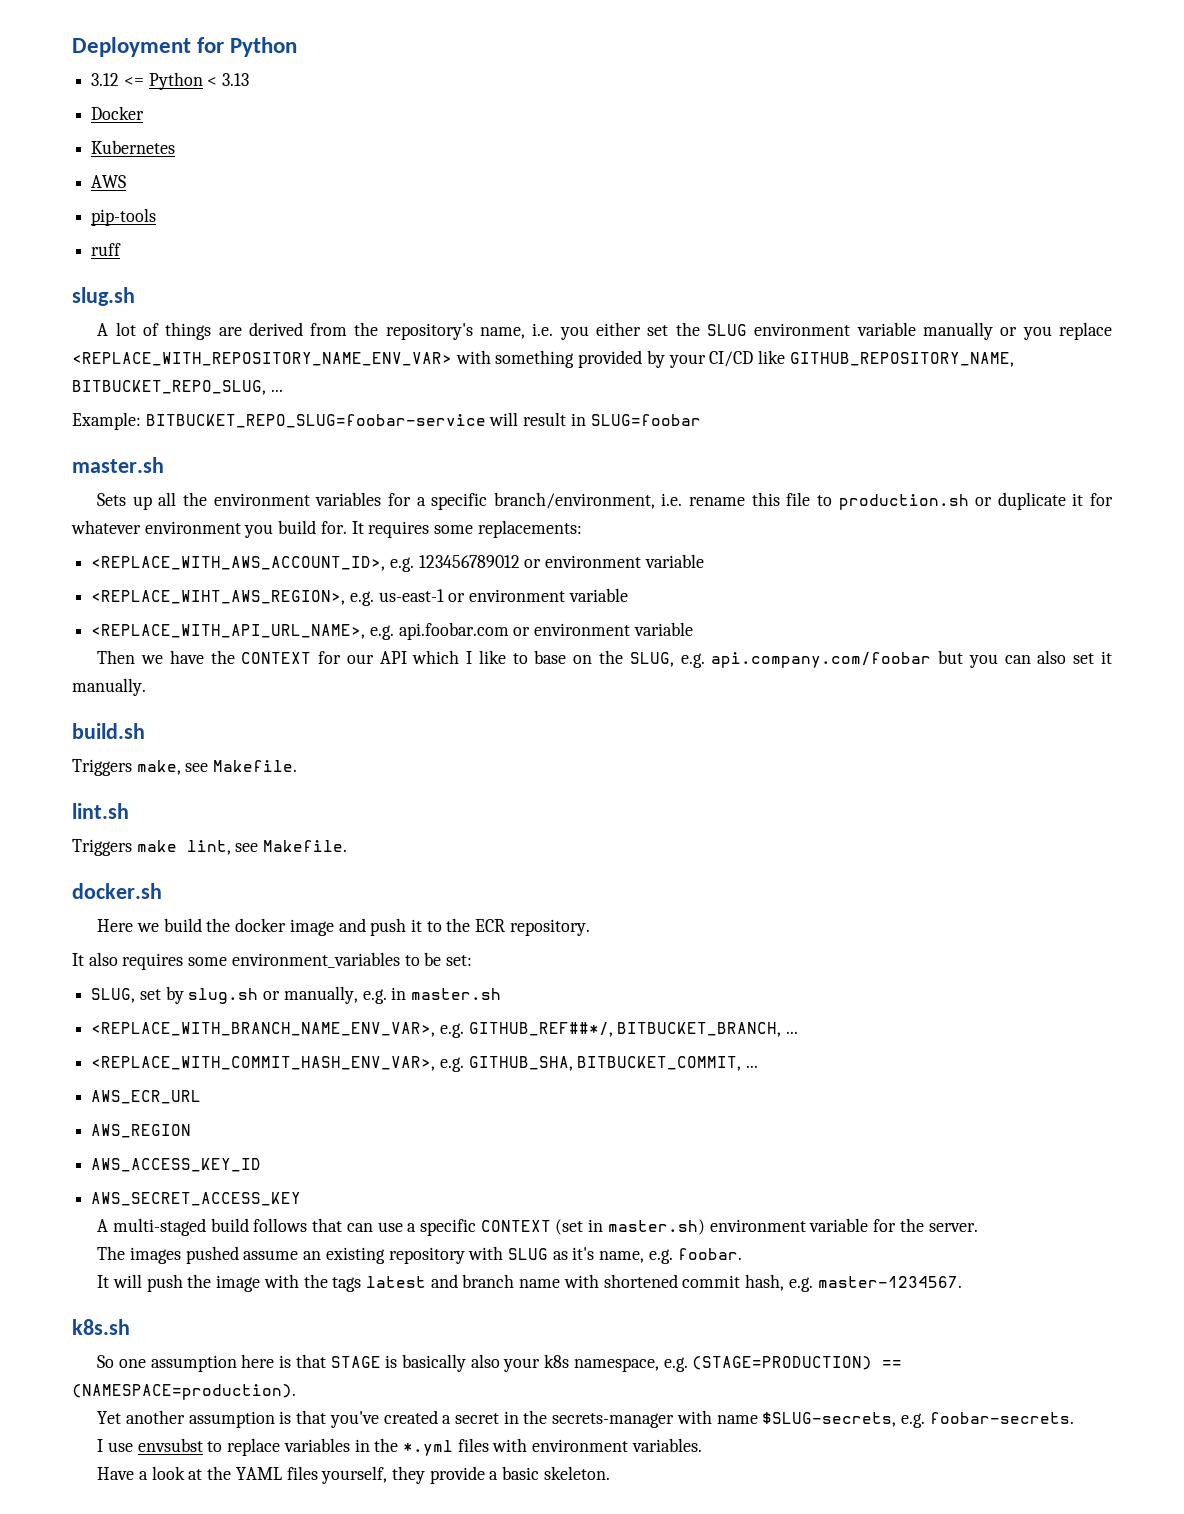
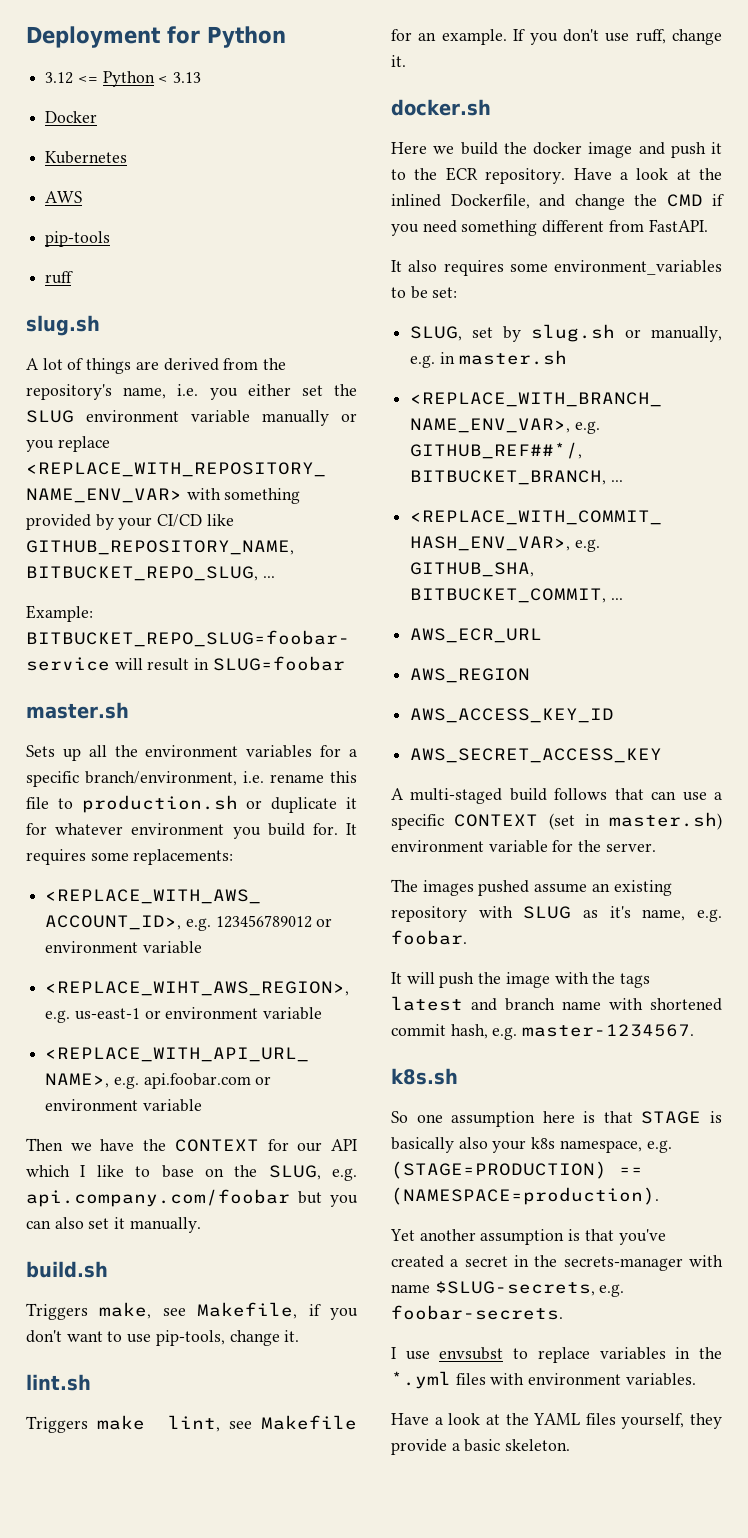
- Triggers make, see Makefile.
+ Triggers make, see Makefile, if you don't want to use pip-tools, change it.
- Triggers make lint, see Makefile.
+ Triggers make lint, see Makefile for an example. If you don't use ruff, change it.
+ Have a look at the inlined Dockerfile, and change the CMD if you need something different from FastAPI.

